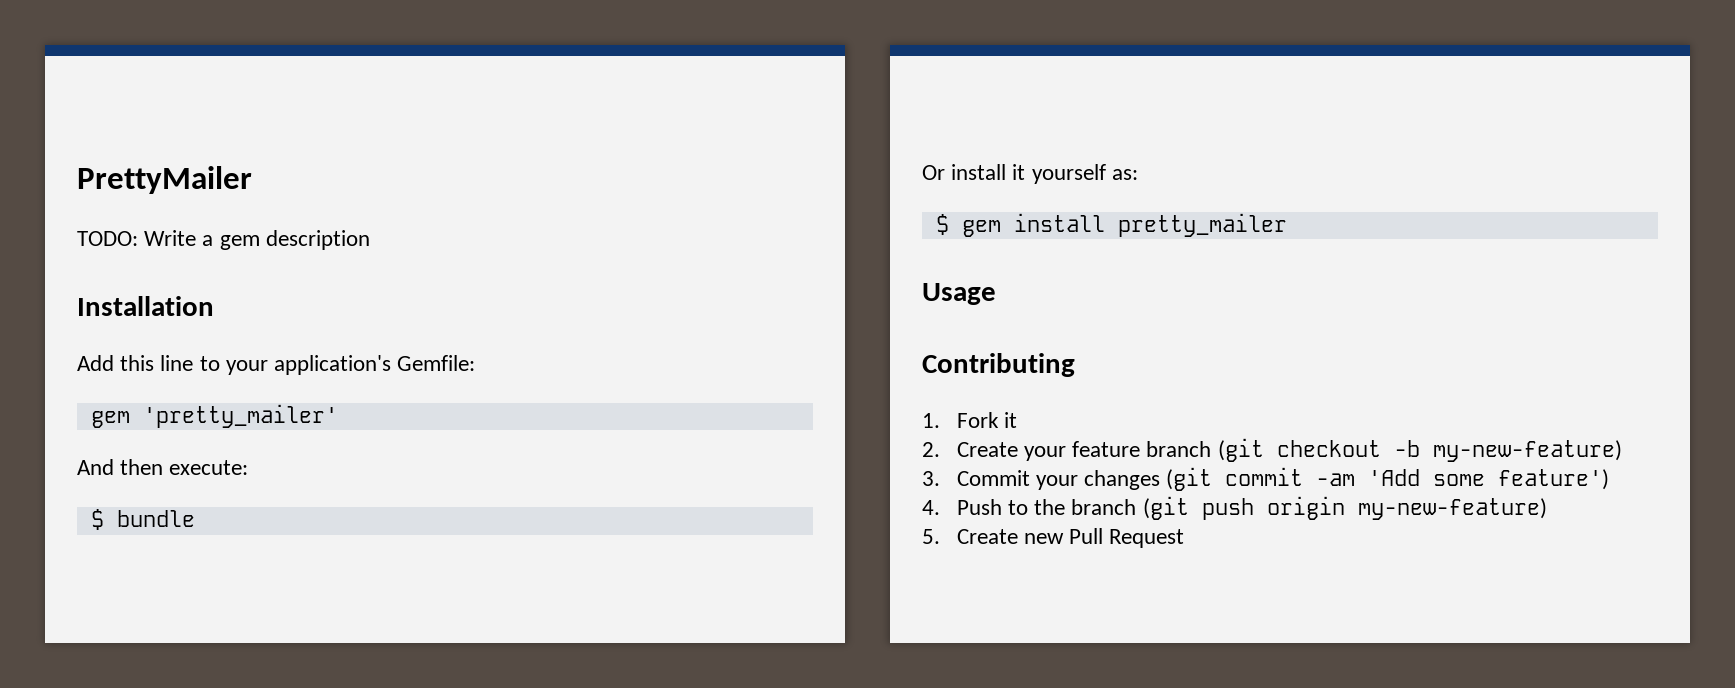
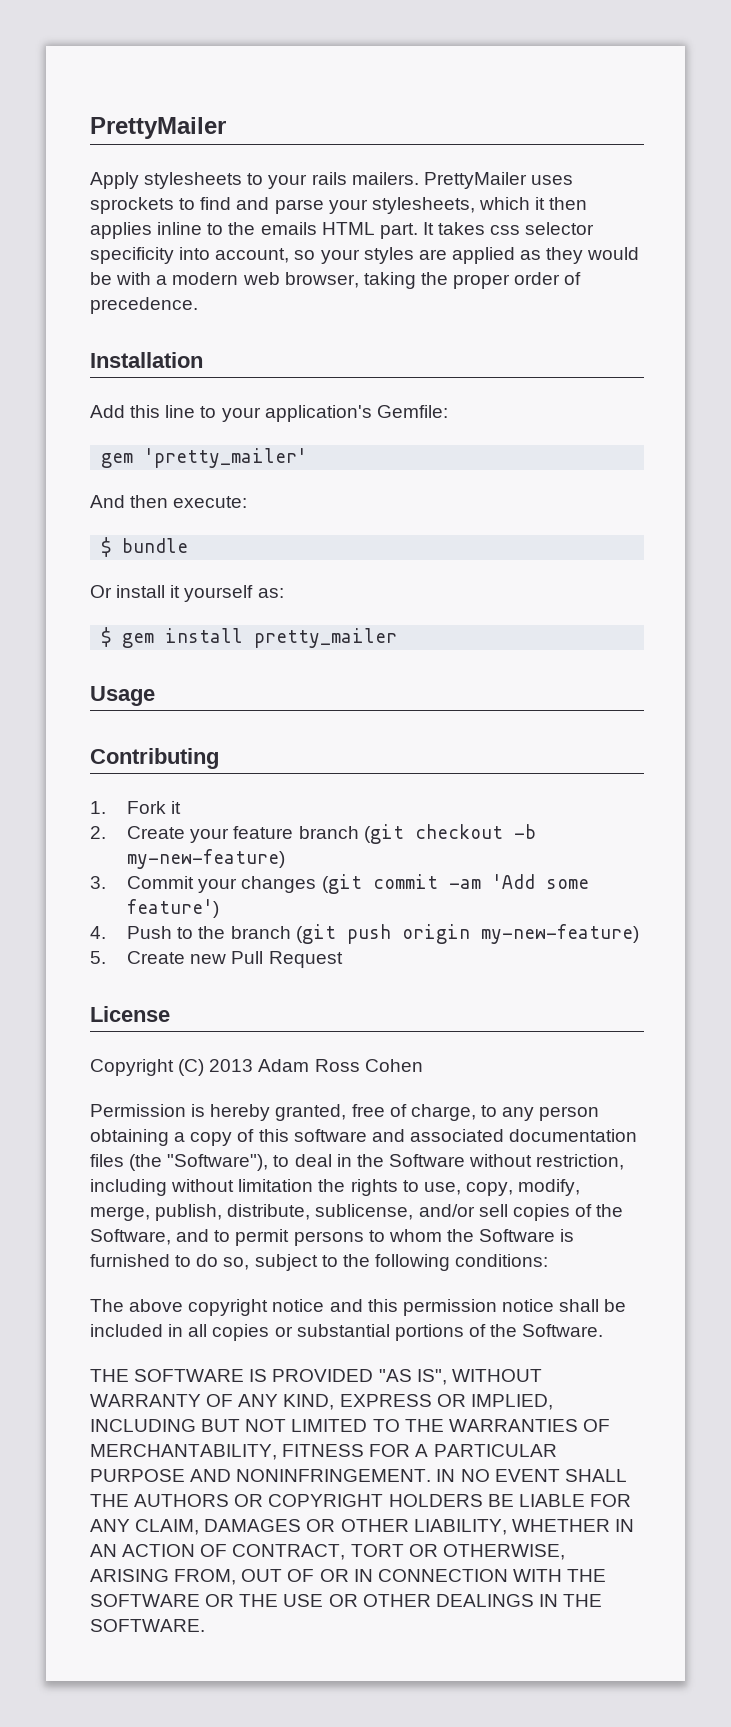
- TODO: Write a gem description
+ Apply stylesheets to your rails mailers. PrettyMailer uses sprockets to find and parse your stylesheets, which it then applies inline to the emails HTML part. It takes css selector specificity into account, so your styles are applied as they would be with a modern web browser, taking the proper order of precedence.
+ License
+ Copyright (C) 2013 Adam Ross Cohen
+ Permission is hereby granted, free of charge, to any person obtaining a copy of this software and associated documentation files (the "Software"), to deal in the Software without restriction, including without limitation the rights to use, copy, modify, merge, publish, distribute, sublicense, and/or sell copies of the Software, and to permit persons to whom the Software is furnished to do so, subject to the following conditions:
+ The above copyright notice and this permission notice shall be included in all copies or substantial portions of the Software.
+ THE SOFTWARE IS PROVIDED "AS IS", WITHOUT WARRANTY OF ANY KIND, EXPRESS OR IMPLIED, INCLUDING BUT NOT LIMITED TO THE WARRANTIES OF MERCHANTABILITY, FITNESS FOR A PARTICULAR PURPOSE AND NONINFRINGEMENT. IN NO EVENT SHALL THE AUTHORS OR COPYRIGHT HOLDERS BE LIABLE FOR ANY CLAIM, DAMAGES OR OTHER LIABILITY, WHETHER IN AN ACTION OF CONTRACT, TORT OR OTHERWISE, ARISING FROM, OUT OF OR IN CONNECTION WITH THE SOFTWARE OR THE USE OR OTHER DEALINGS IN THE SOFTWARE.

